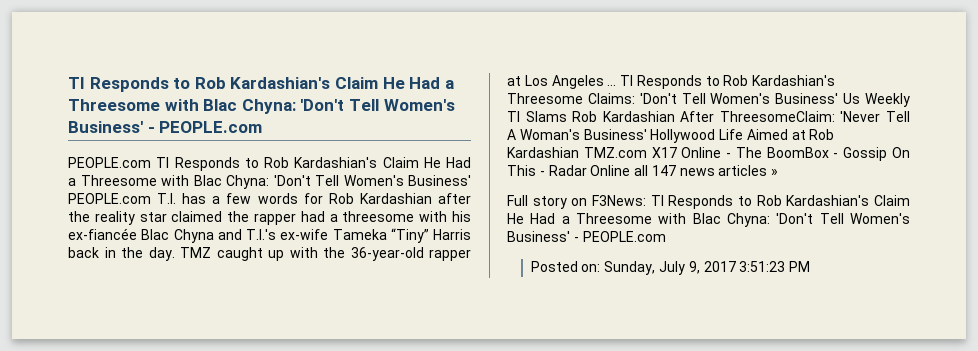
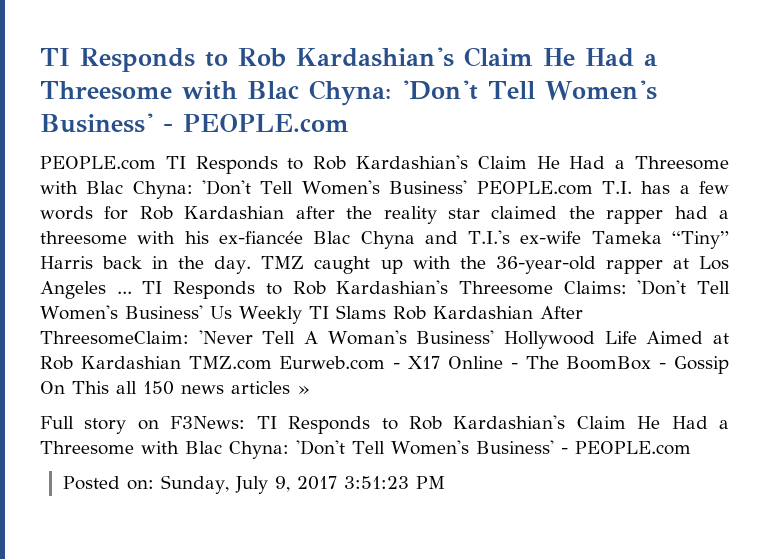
- TI Responds to Rob Kardashian's Threesome Claims: 'Don't Tell Women's Business' Us Weekly TI Slams Rob Kardashian After ThreesomeClaim: 'Never Tell A Woman's Business' Hollywood Life Aimed at Rob Kardashian TMZ.com X17 Online - The BoomBox - Gossip On This - Radar Online all 147 news articles »
+ TI Responds to Rob Kardashian's Threesome Claims: 'Don't Tell Women's Business' Us Weekly TI Slams Rob Kardashian After ThreesomeClaim: 'Never Tell A Woman's Business' Hollywood Life Aimed at Rob Kardashian TMZ.com Eurweb.com - X17 Online - The BoomBox - Gossip On This all 150 news articles »

